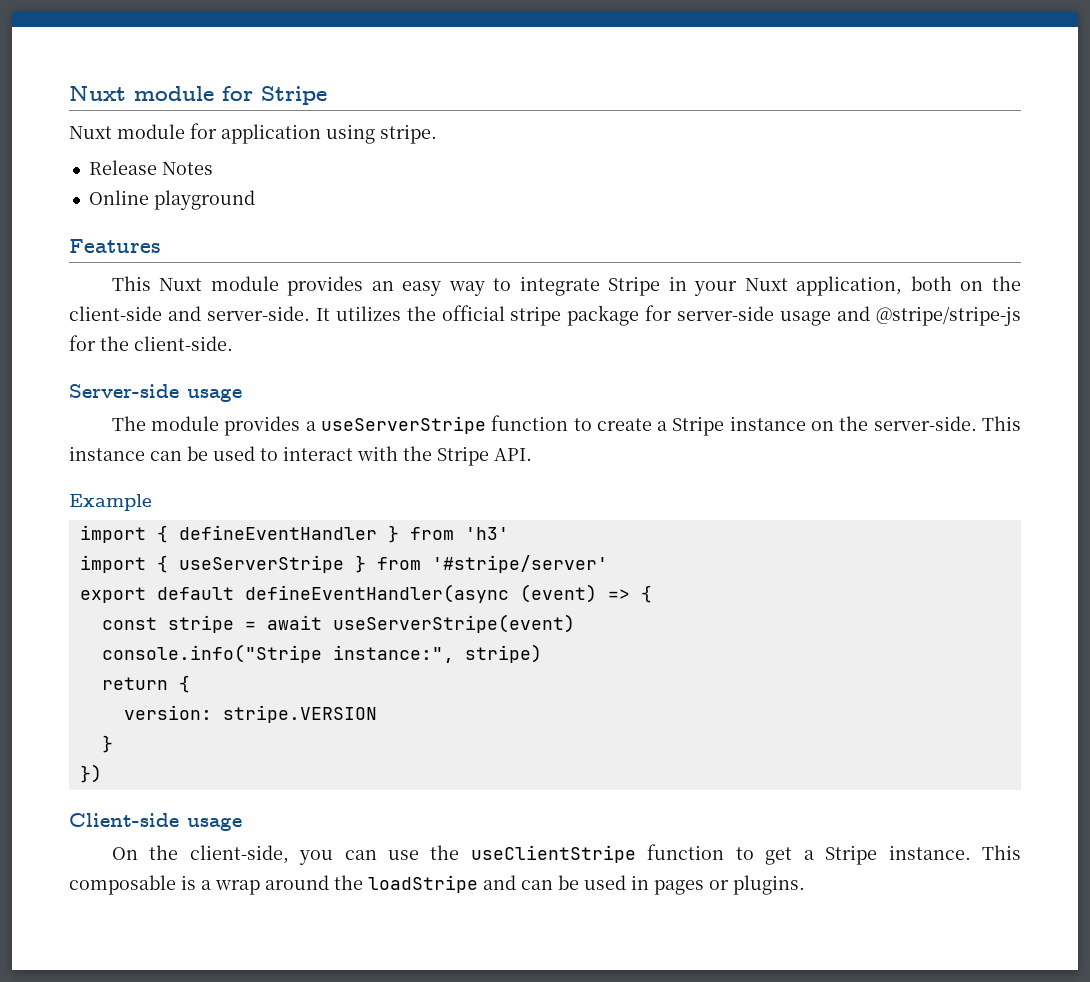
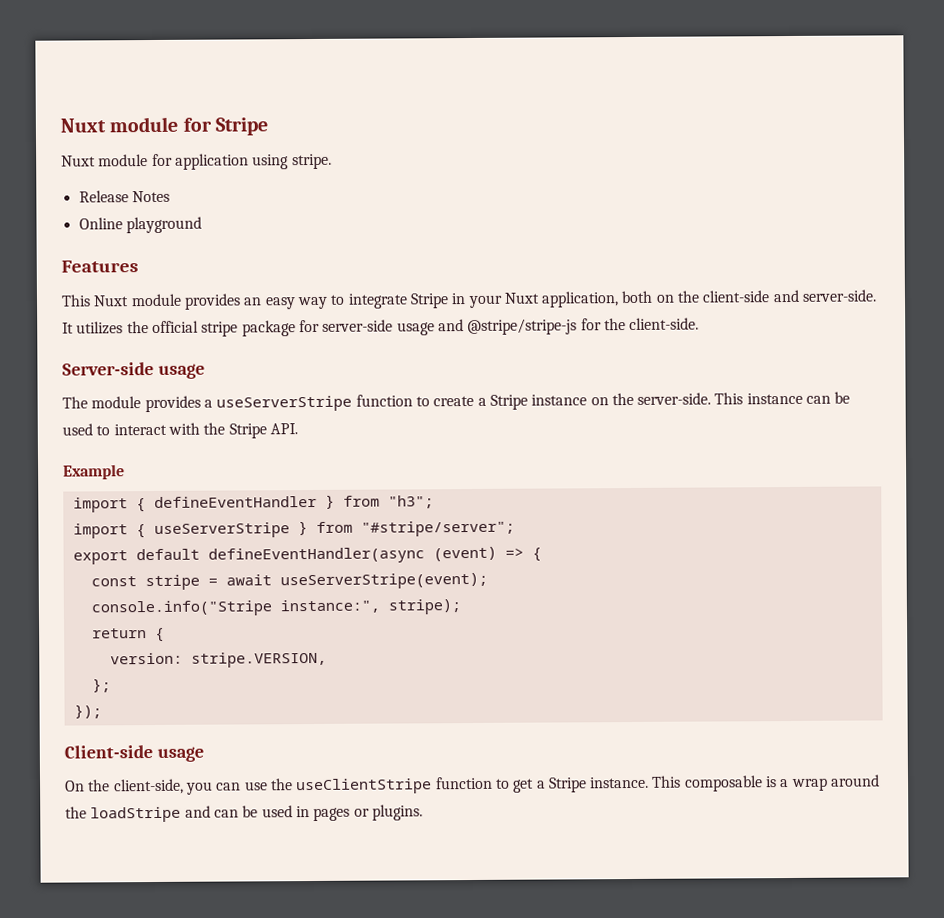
- import { defineEventHandler } from 'h3'
+ import { defineEventHandler } from "h3";
- import { useServerStripe } from '#stripe/server'
+ import { useServerStripe } from "#stripe/server";
- const stripe = await useServerStripe(event)
+ const stripe = await useServerStripe(event);
- console.info("Stripe instance:", stripe)
+ console.info("Stripe instance:", stripe);
- version: stripe.VERSION
- }
- })
+ version: stripe.VERSION,
+ };
+ });

